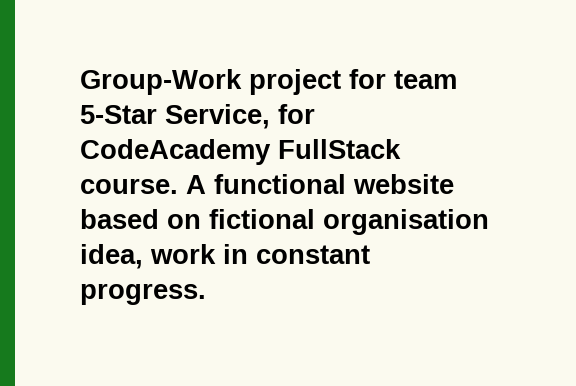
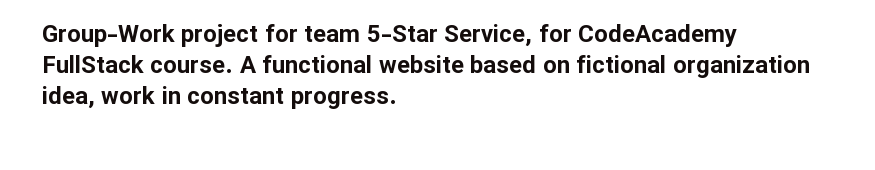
- A functional website based on fictional organisation idea, work in constant progress.
+ A functional website based on fictional organization idea, work in constant progress.

